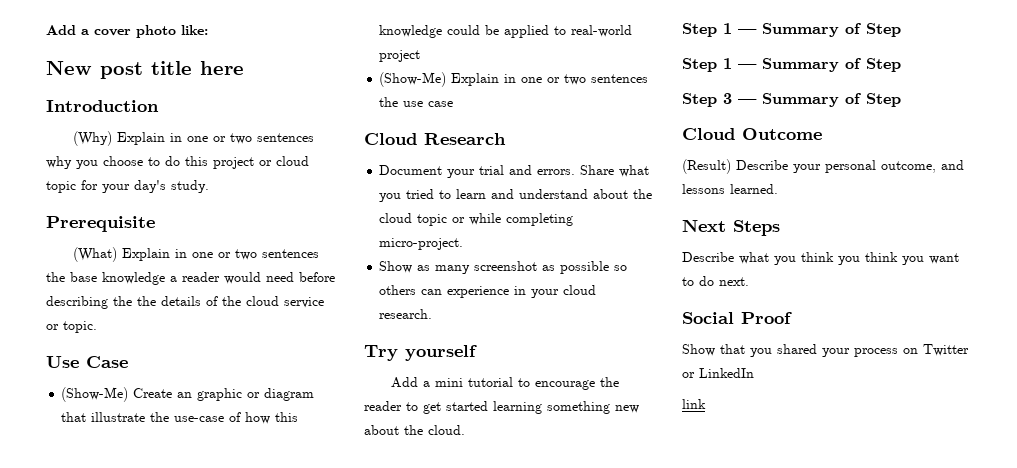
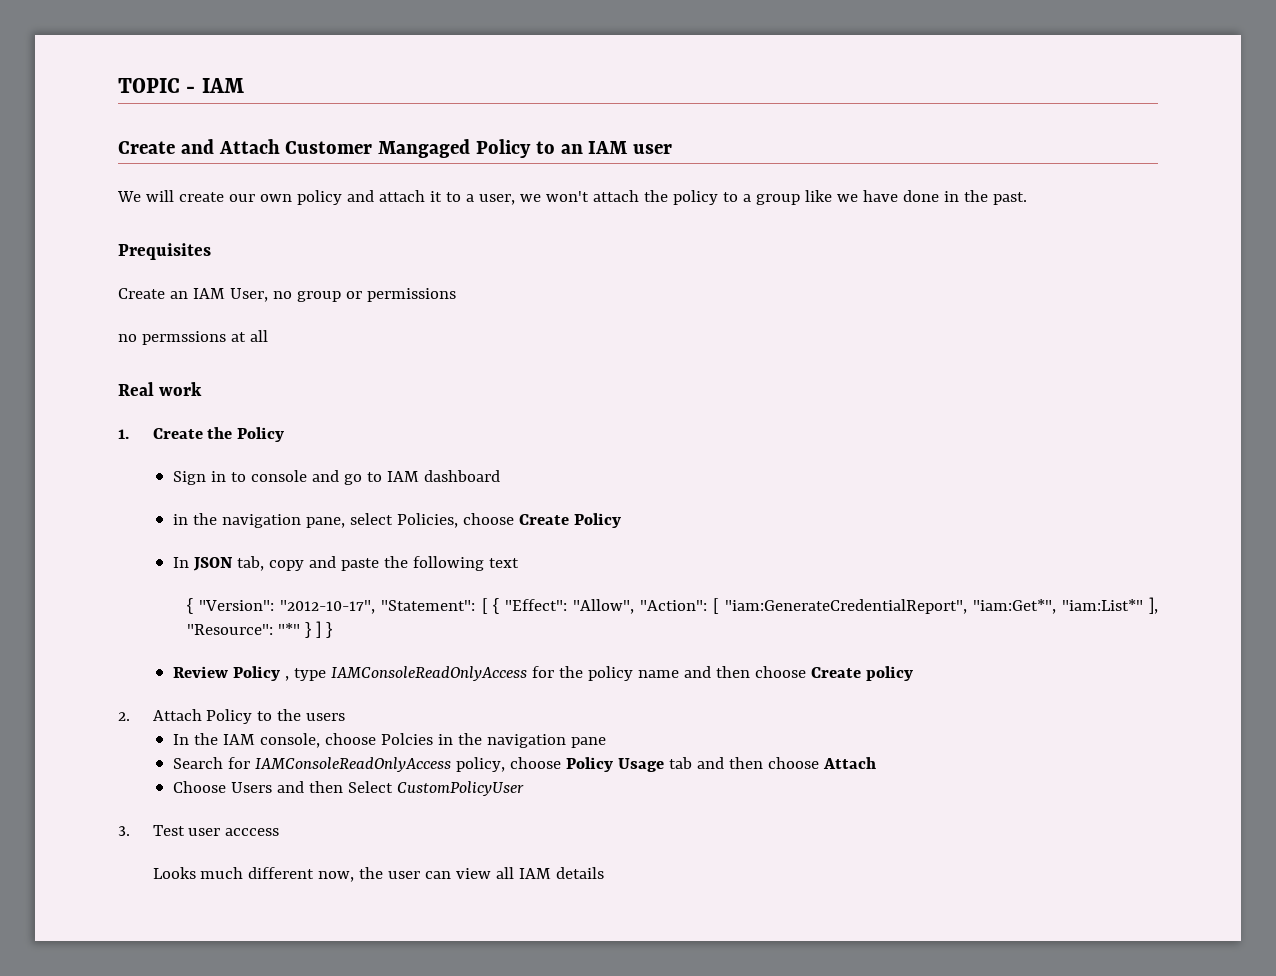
- Add a cover photo like:
- New post title here
- Introduction
- (Why) Explain in one or two sentences why you choose to do this project or cloud topic for your day's study.
- Prerequisite
- (What) Explain in one or two sentences the base knowledge a reader would need before describing the the details of the cloud service or topic.
- Use Case
- (Show-Me) Create an graphic or diagram that illustrate the use-case of how this knowledge could be applied to real-world project
- (Show-Me) Explain in one or two sentences the use case
- Cloud Research
- Document your trial and errors. Share what you tried to learn and understand about the cloud topic or while completing micro-project.
- Show as many screenshot as possible so others can experience in your cloud research.
- Try yourself
- Add a mini tutorial to encourage the reader to get started learning something new about the cloud.
- Step 1 — Summary of Step
- Step 1 — Summary of Step
- Step 3 — Summary of Step
- Cloud Outcome
- (Result) Describe your personal outcome, and lessons learned.
- Next Steps
- Describe what you think you think you want to do next.
- Social Proof
- Show that you shared your process on Twitter or LinkedIn
- link
+ TOPIC - IAM
+ Create and Attach Customer Mangaged Policy to an IAM user
+ We will create our own policy and attach it to a user, we won't attach the policy to a group like we have done in the past.
+ Prequisites
+ Create an IAM User, no group or permissions
+ no permssions at all
+ Real work
+ 1. Create the Policy
+ Sign in to console and go to IAM dashboard
+ in the navigation pane, select Policies, choose Create Policy
+ In JSON tab, copy and paste the following text
+ { "Version": "2012-10-17", "Statement": [ { "Effect": "Allow", "Action": [ "iam:GenerateCredentialReport", "iam:Get*", "iam:List*" ], "Resource": "*" } ] }
+ Review Policy , type IAMConsoleReadOnlyAccess for the policy name and then choose Create policy
+ 2. Attach Policy to the users
+ In the IAM console, choose Polcies in the navigation pane
+ Search for IAMConsoleReadOnlyAccess policy, choose Policy Usage tab and then choose Attach
+ Choose Users and then Select CustomPolicyUser
+ 3. Test user acccess
+ Looks much different now, the user can view all IAM details

